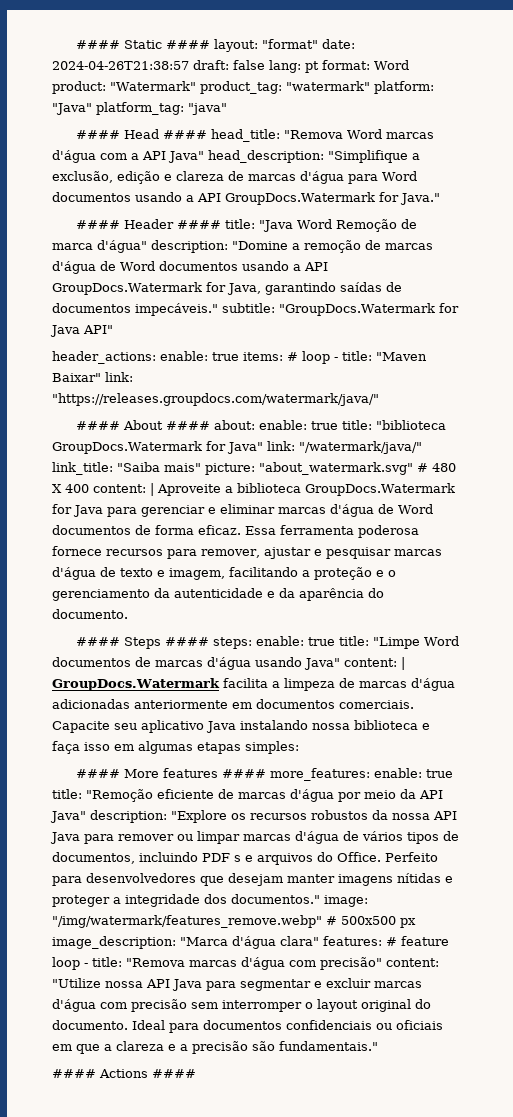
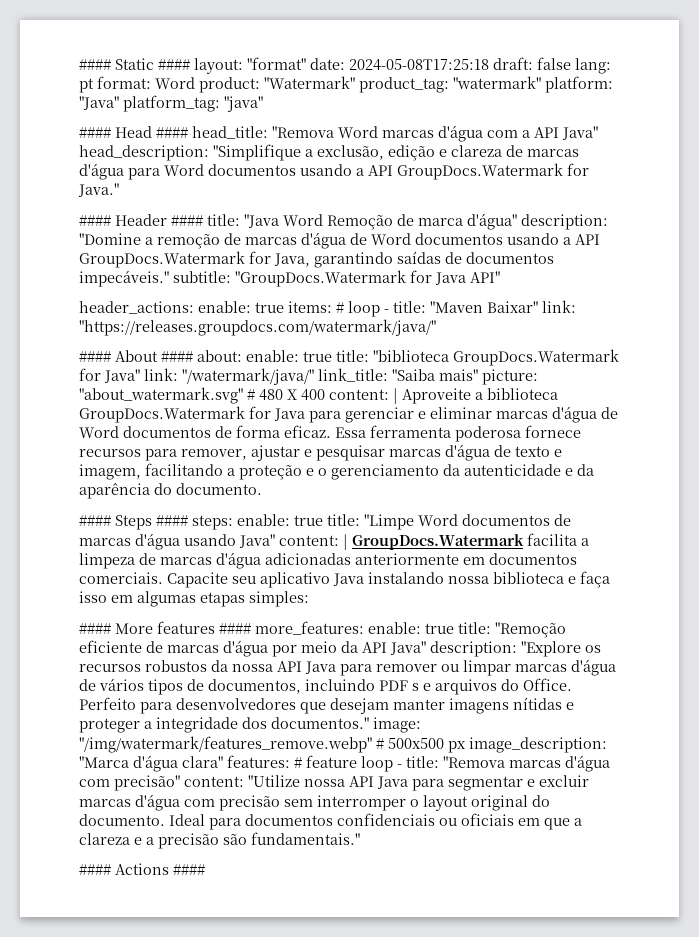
- #### Static #### layout: "format" date: 2024-04-26T21:38:57 draft: false lang: pt format: Word product: "Watermark" product_tag: "watermark" platform: "Java" platform_tag: "java"
+ #### Static #### layout: "format" date: 2024-05-08T17:25:18 draft: false lang: pt format: Word product: "Watermark" product_tag: "watermark" platform: "Java" platform_tag: "java"

